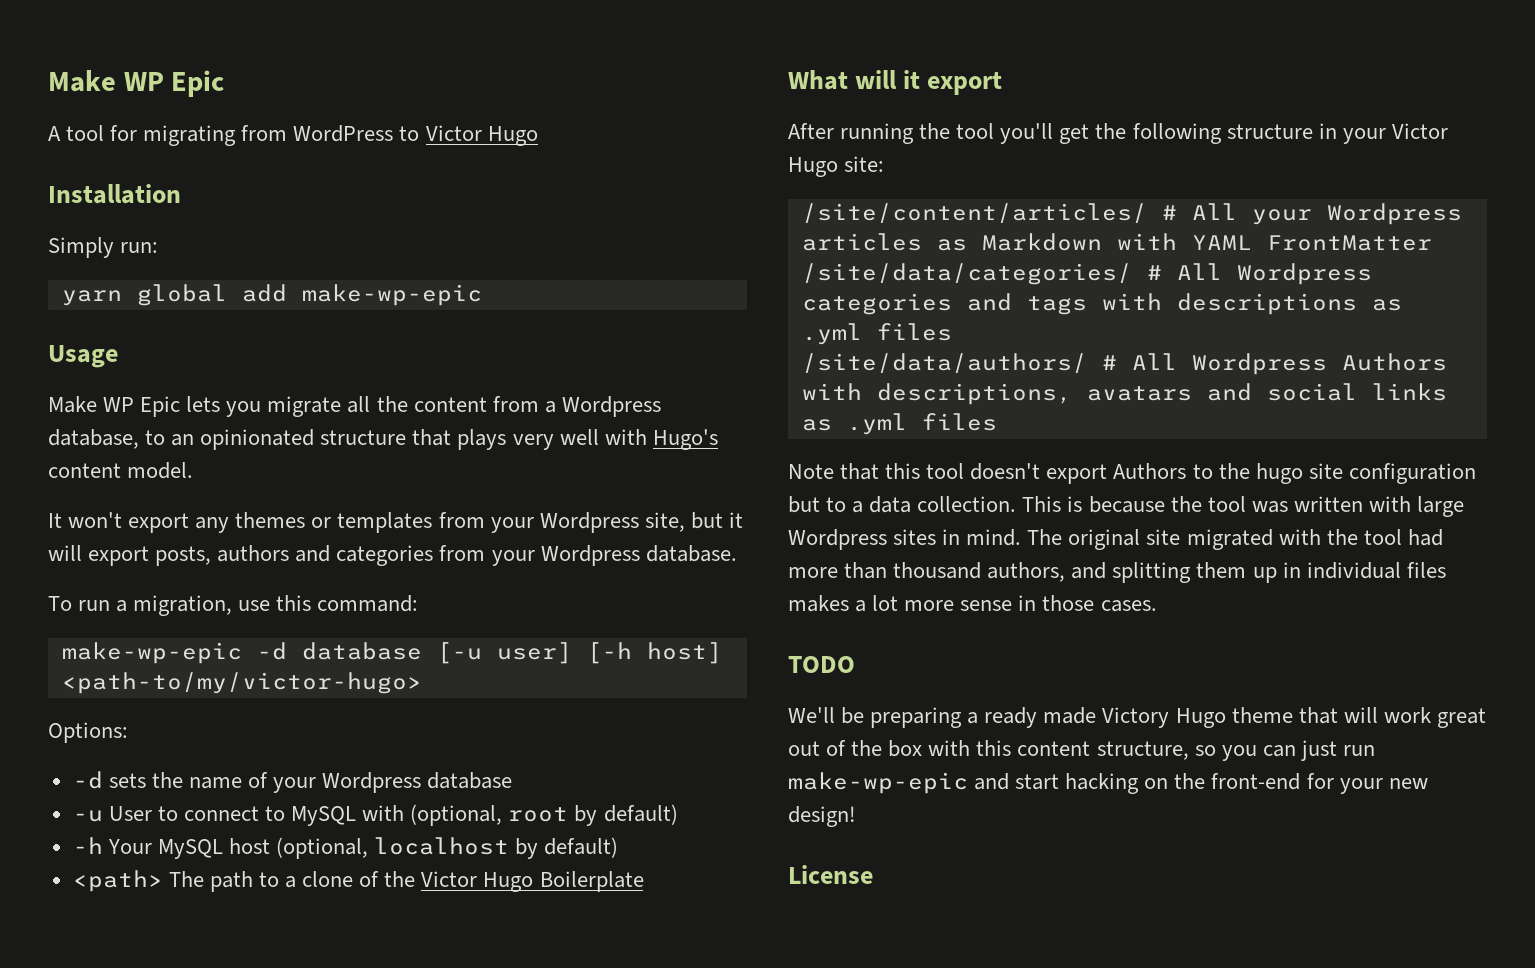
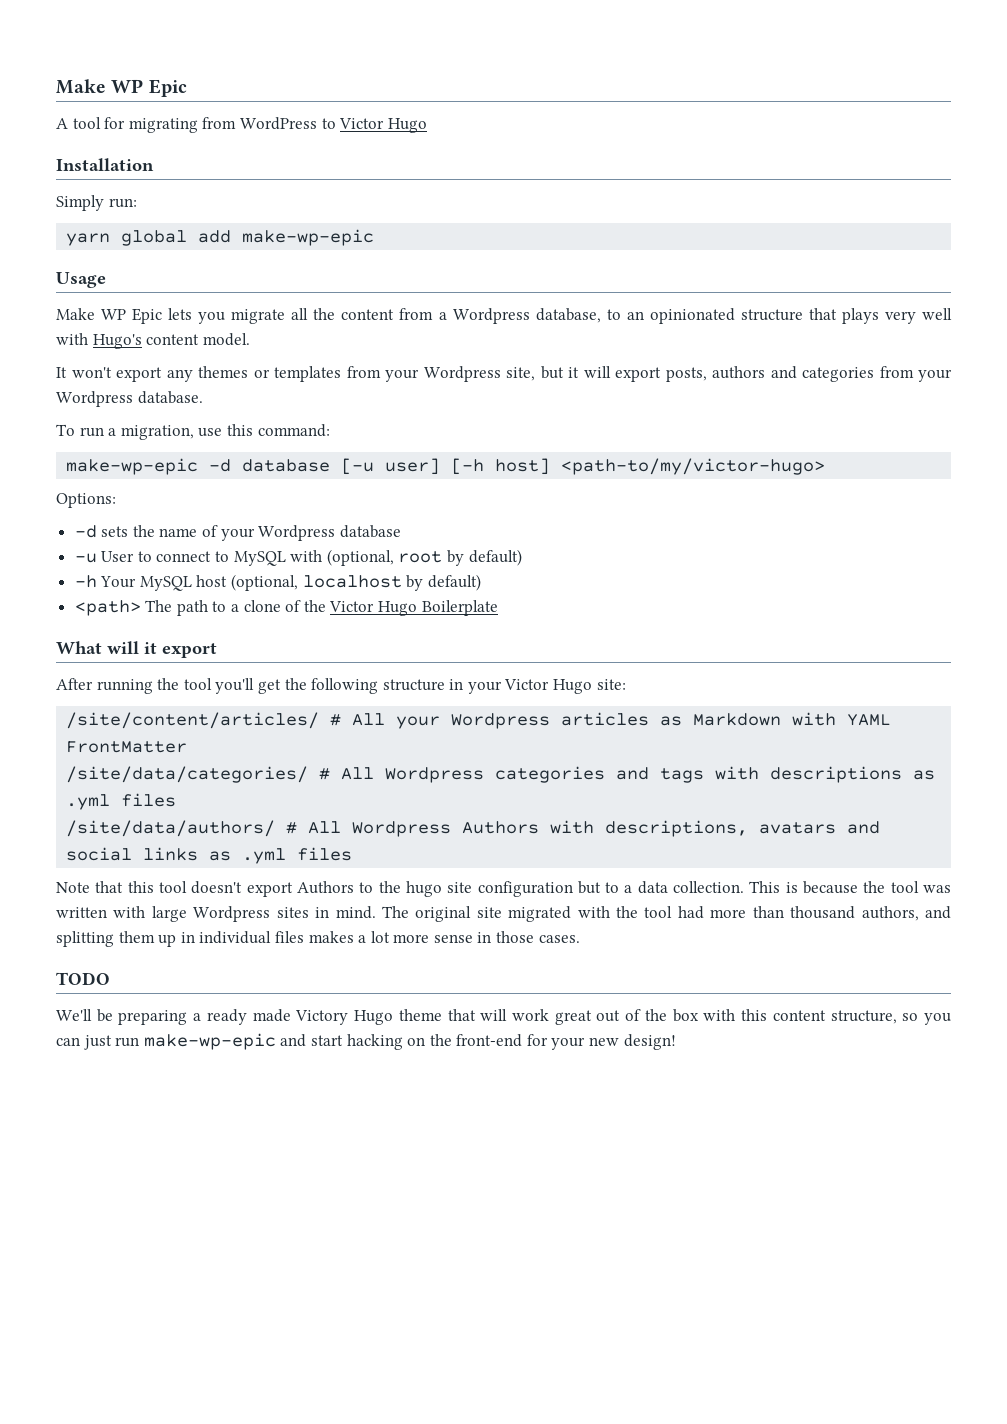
- License

